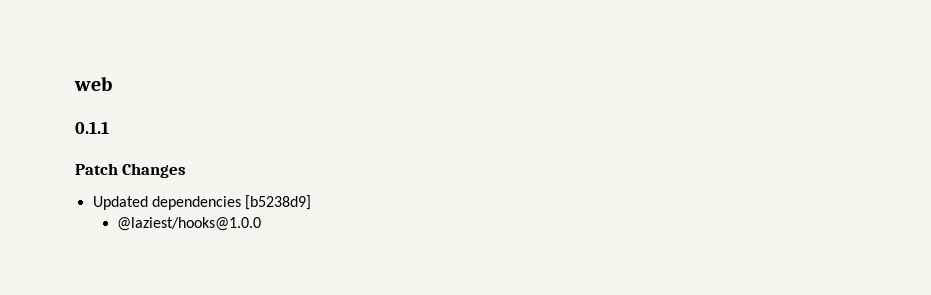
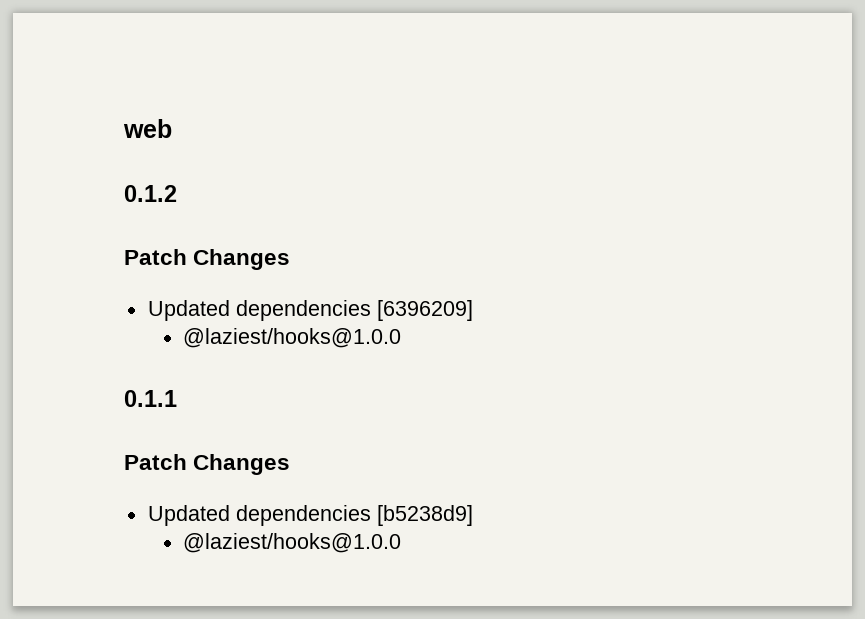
+ 0.1.2
+ Patch Changes
+ Updated dependencies [6396209]
+ @laziest/hooks@1.0.0

